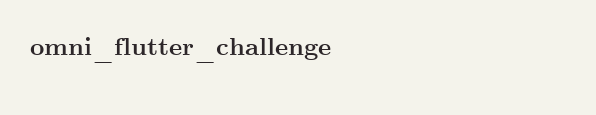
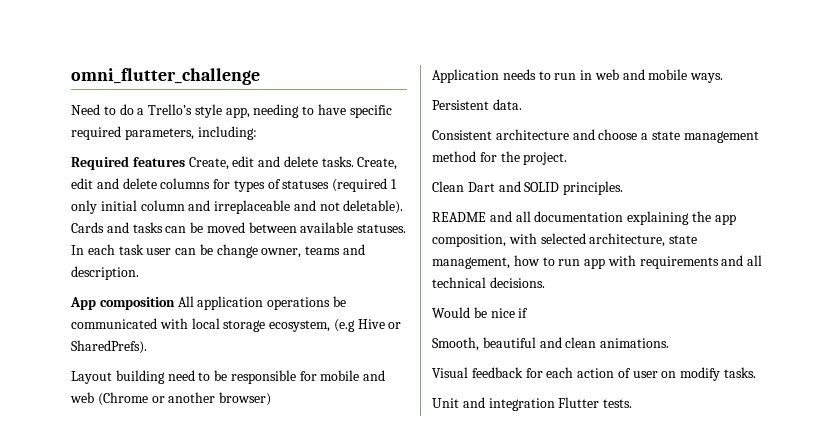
+ Need to do a Trello’s style app, needing to have specific required parameters, including:
+ Required features Create, edit and delete tasks. Create, edit and delete columns for types of statuses (required 1 only initial column and irreplaceable and not deletable). Cards and tasks can be moved between available statuses. In each task user can be change owner, teams and description.
+ App composition All application operations be communicated with local storage ecosystem, (e.g Hive or SharedPrefs).
+ Layout building need to be responsible for mobile and web (Chrome or another browser)
+ Application needs to run in web and mobile ways.
+ Persistent data.
+ Consistent architecture and choose a state management method for the project.
+ Clean Dart and SOLID principles.
+ README and all documentation explaining the app composition, with selected architecture, state management, how to run app with requirements and all technical decisions.
+ Would be nice if
+ Smooth, beautiful and clean animations.
+ Visual feedback for each action of user on modify tasks.
+ Unit and integration Flutter tests.

